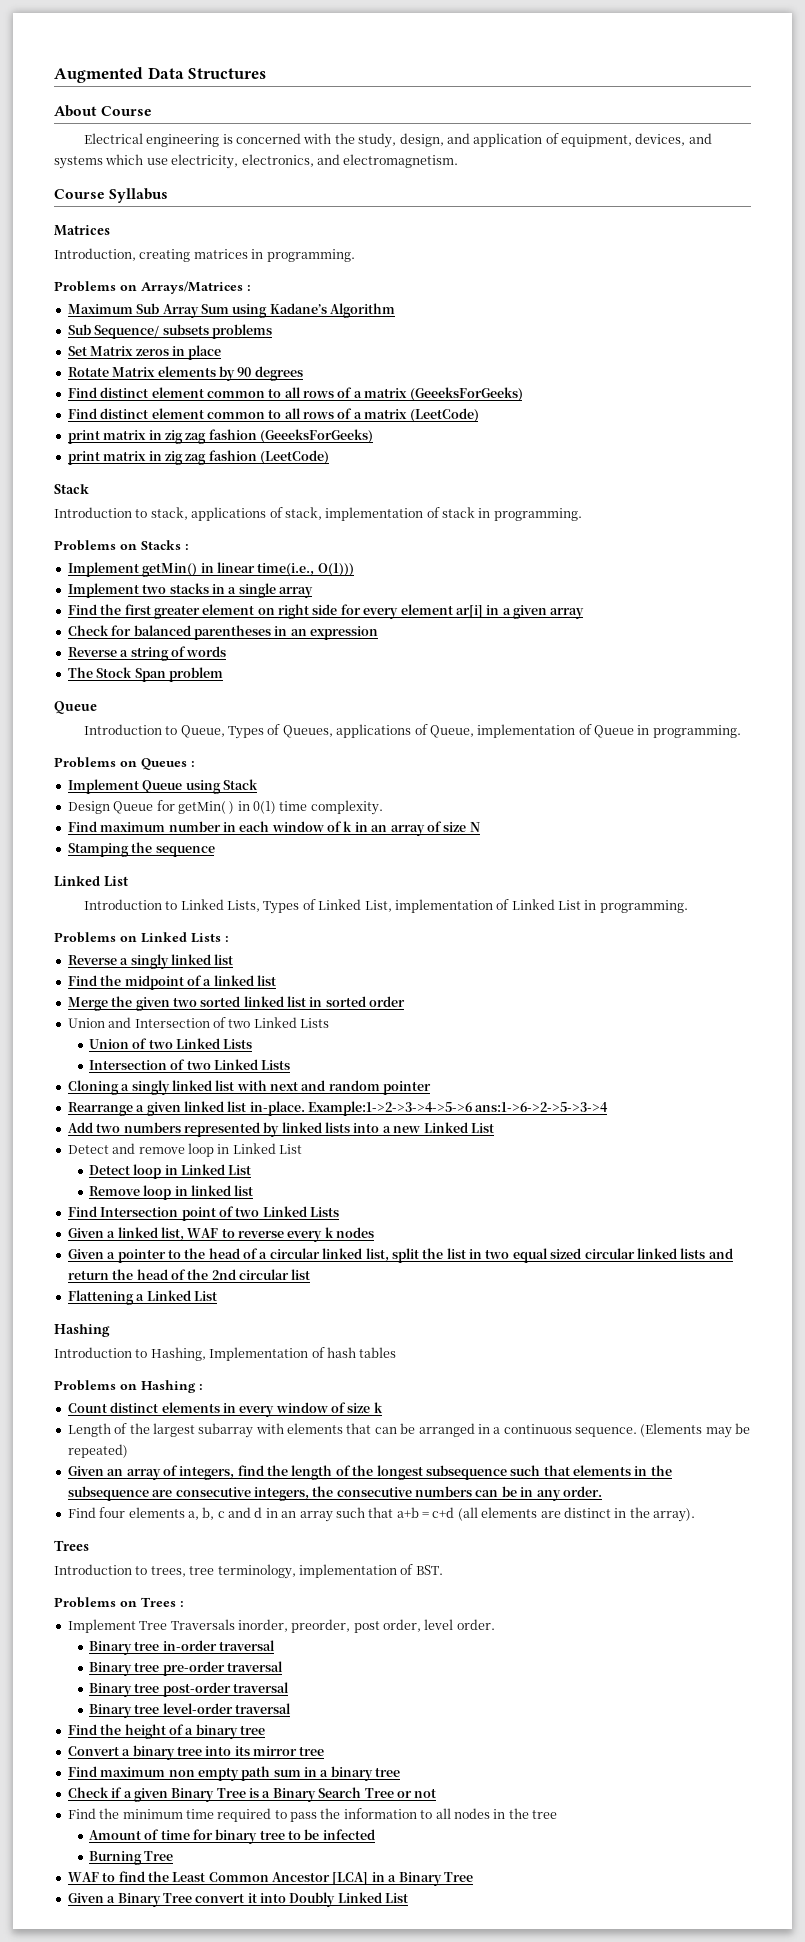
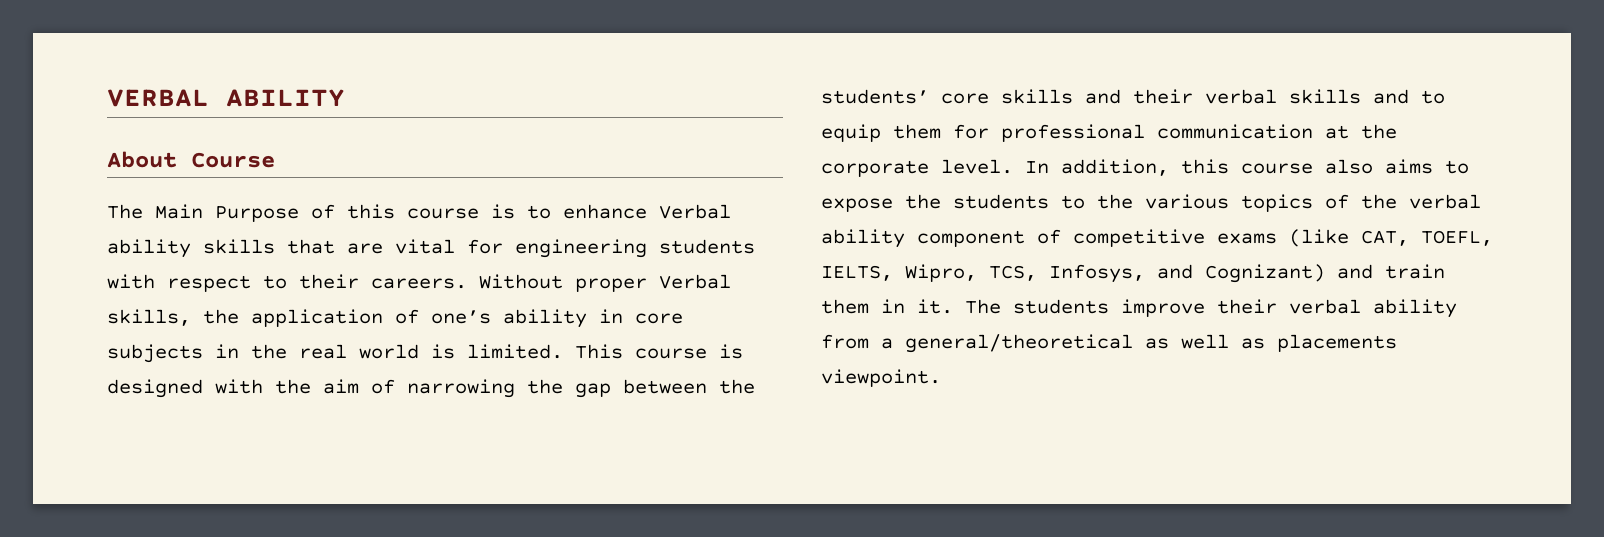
- Augmented Data Structures
+ VERBAL ABILITY
- Electrical engineering is concerned with the study, design, and application of equipment, devices, and systems which use electricity, electronics, and electromagnetism.
- Course Syllabus
- Matrices
- Introduction, creating matrices in programming.
- Problems on Arrays/Matrices :
- Maximum Sub Array Sum using Kadane’s Algorithm
- Sub Sequence/ subsets problems
- Set Matrix zeros in place
- Rotate Matrix elements by 90 degrees
- Find distinct element common to all rows of a matrix (GeeeksForGeeks)
- Find distinct element common to all rows of a matrix (LeetCode)
- print matrix in zig zag fashion (GeeeksForGeeks)
- print matrix in zig zag fashion (LeetCode)
- Stack
- Introduction to stack, applications of stack, implementation of stack in programming.
- Problems on Stacks :
- Implement getMin() in linear time(i.e., O(1)))
- Implement two stacks in a single array
- Find the first greater element on right side for every element ar[i] in a given array
- Check for balanced parentheses in an expression
- Reverse a string of words
- The Stock Span problem
- Queue
- Introduction to Queue, Types of Queues, applications of Queue, implementation of Queue in programming.
- Problems on Queues :
- Implement Queue using Stack
- Design Queue for getMin( ) in 0(1) time complexity.
- Find maximum number in each window of k in an array of size N
- Stamping the sequence
- Linked List
- Introduction to Linked Lists, Types of Linked List, implementation of Linked List in programming.
- Problems on Linked Lists :
- Reverse a singly linked list
- Find the midpoint of a linked list
- Merge the given two sorted linked list in sorted order
- Union and Intersection of two Linked Lists
- Union of two Linked Lists
- Intersection of two Linked Lists
- Cloning a singly linked list with next and random pointer
- Rearrange a given linked list in-place. Example:1->2->3->4->5->6 ans:1->6->2->5->3->4
- Add two numbers represented by linked lists into a new Linked List
- Detect and remove loop in Linked List
- Detect loop in Linked List
- Remove loop in linked list
- Find Intersection point of two Linked Lists
- Given a linked list, WAF to reverse every k nodes
- Given a pointer to the head of a circular linked list, split the list in two equal sized circular linked lists and return the head of the 2nd circular list
- Flattening a Linked List
- Hashing
- Introduction to Hashing, Implementation of hash tables
- Problems on Hashing :
- Count distinct elements in every window of size k
- Length of the largest subarray with elements that can be arranged in a continuous sequence. (Elements may be repeated)
- Given an array of integers, find the length of the longest subsequence such that elements in the subsequence are consecutive integers, the consecutive numbers can be in any order.
- Find four elements a, b, c and d in an array such that a+b = c+d (all elements are distinct in the array).
- Trees
- Introduction to trees, tree terminology, implementation of BST.
- Problems on Trees :
- Implement Tree Traversals inorder, preorder, post order, level order.
- Binary tree in-order traversal
- Binary tree pre-order traversal
- Binary tree post-order traversal
- Binary tree level-order traversal
- Find the height of a binary tree
- Convert a binary tree into its mirror tree
- Find maximum non empty path sum in a binary tree
- Check if a given Binary Tree is a Binary Search Tree or not
- Find the minimum time required to pass the information to all nodes in the tree
- Amount of time for binary tree to be infected
- Burning Tree
- WAF to find the Least Common Ancestor [LCA] in a Binary Tree
- Given a Binary Tree convert it into Doubly Linked List
+ The Main Purpose of this course is to enhance Verbal ability skills that are vital for engineering students with respect to their careers. Without proper Verbal skills, the application of one’s ability in core subjects in the real world is limited. This course is designed with the aim of narrowing the gap between the students’ core skills and their verbal skills and to equip them for professional communication at the corporate level. In addition, this course also aims to expose the students to the various topics of the verbal ability component of competitive exams (like CAT, TOEFL, IELTS, Wipro, TCS, Infosys, and Cognizant) and train them in it. The students improve their verbal ability from a general/theoretical as well as placements viewpoint.

